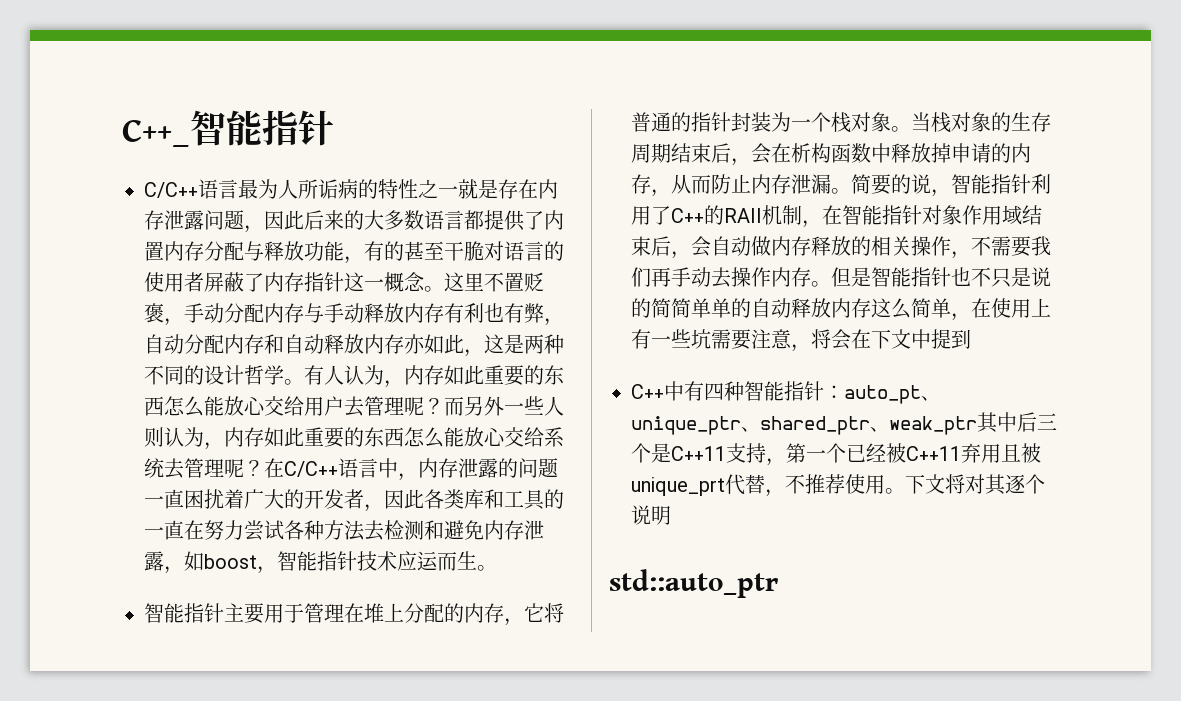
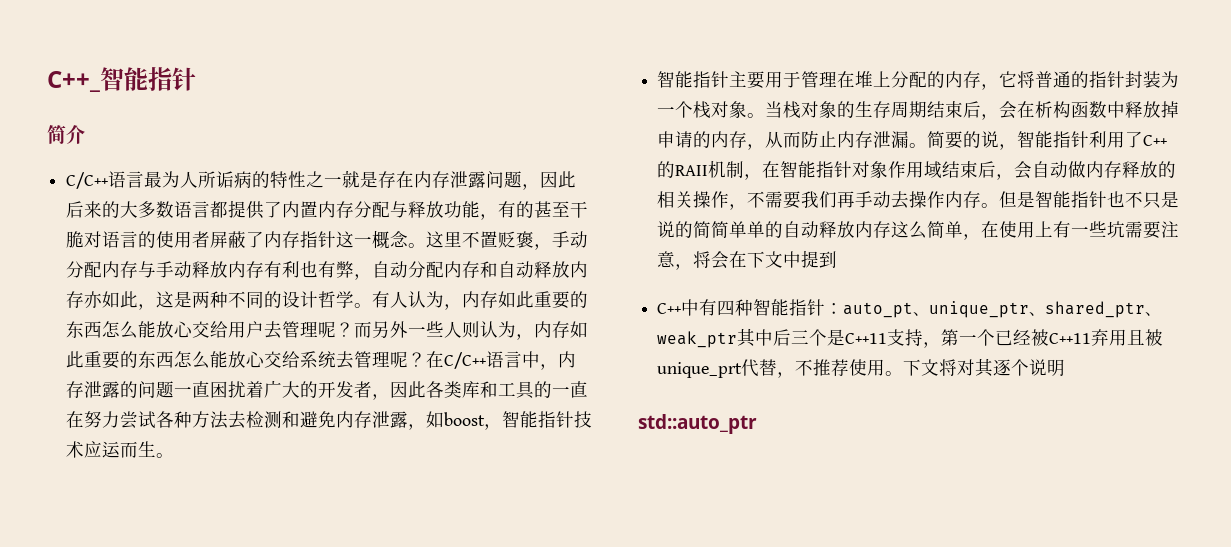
+ 简介

